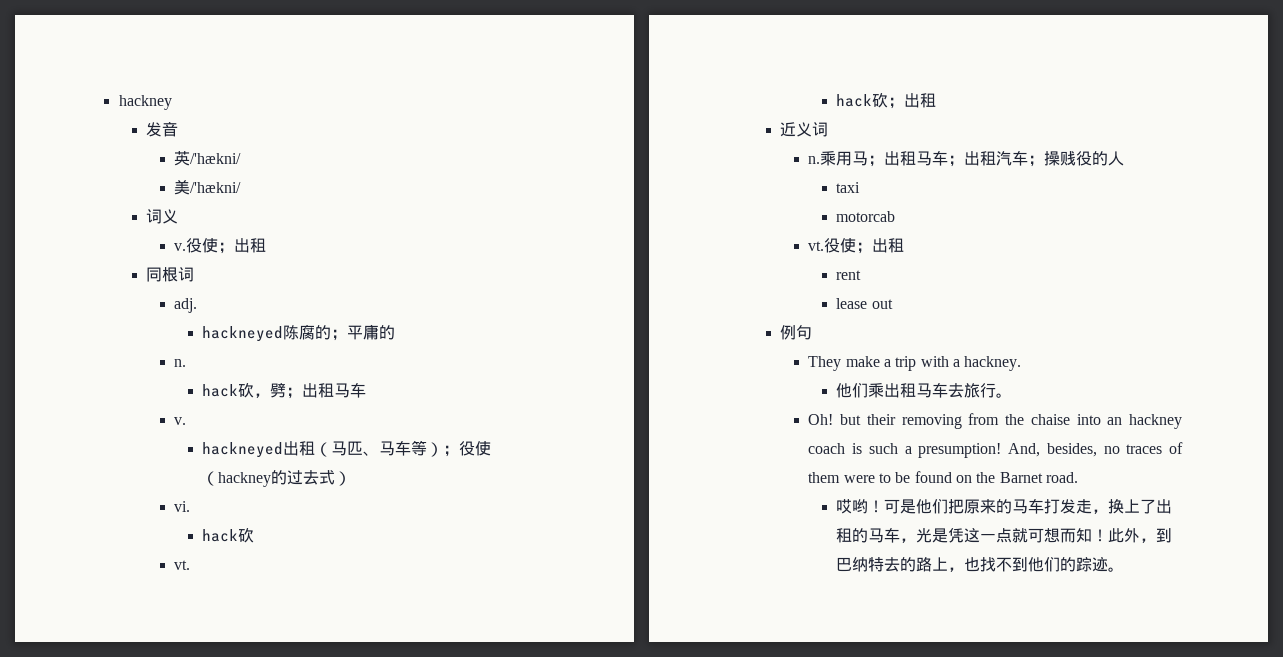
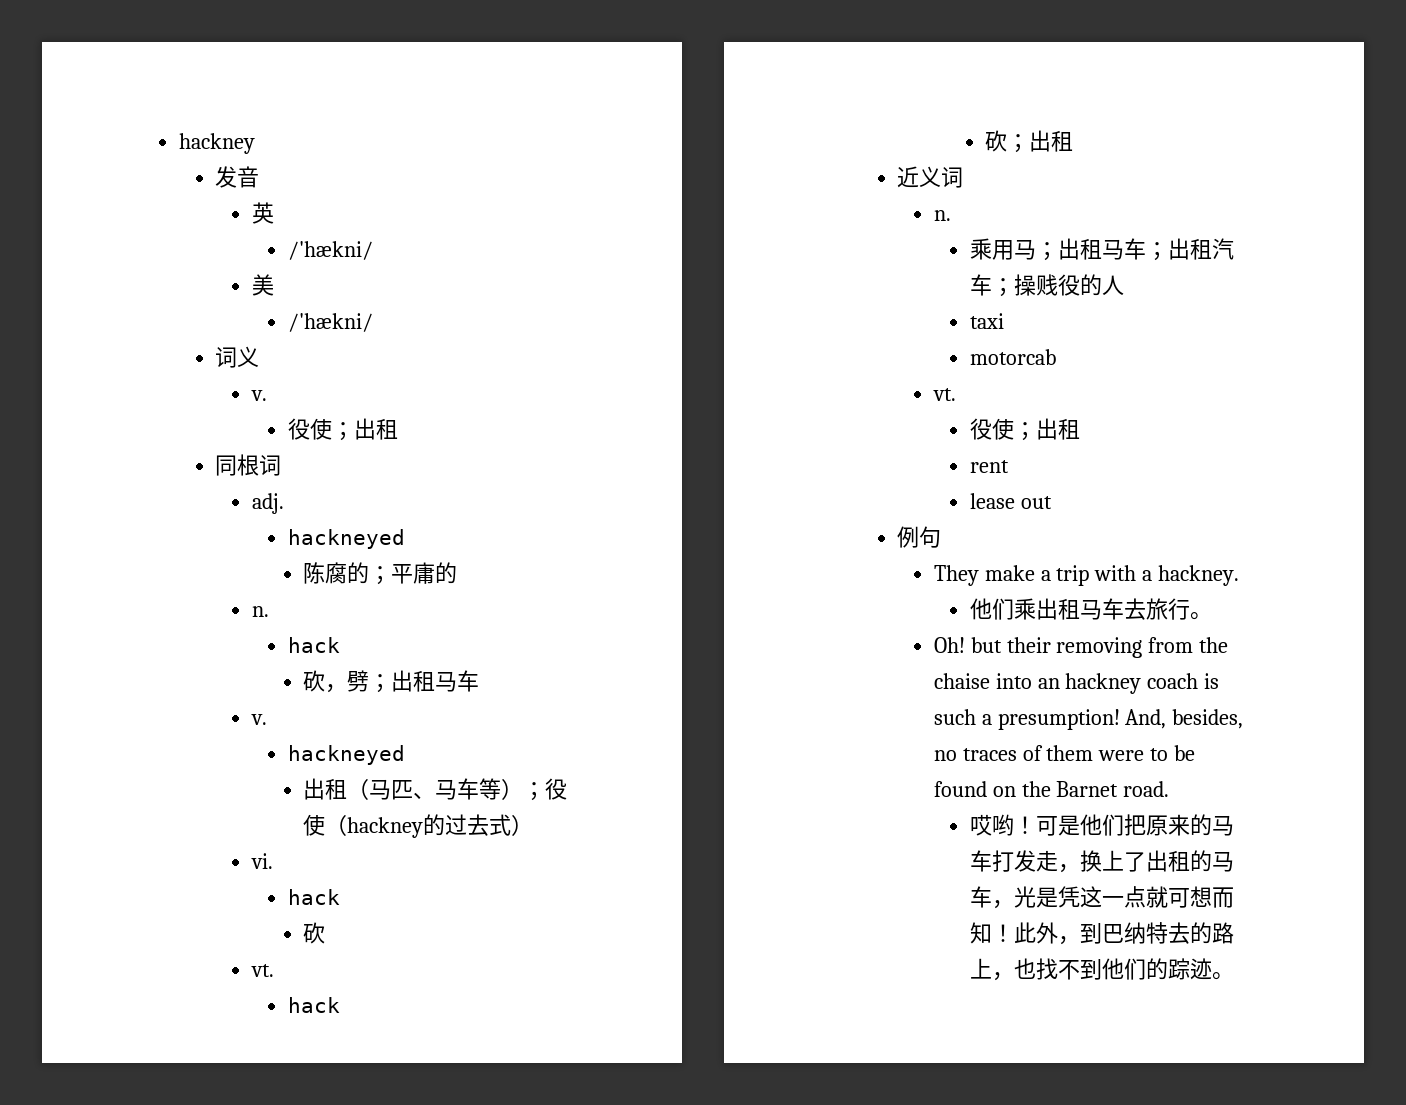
- 英/'hækni/
+ 英
+ /'hækni/
- 美/'hækni/
+ 美
+ /'hækni/
  词义
- v.役使；出租
+ v.
+ 役使；出租
  adj.
- hackneyed陈腐的；平庸的
+ hackneyed
+ 陈腐的；平庸的
  n.
- hack砍，劈；出租马车
+ hack
+ 砍，劈；出租马车
  v.
- hackneyed出租（马匹、马车等）；役使（hackney的过去式）
+ hackneyed
+ 出租（马匹、马车等）；役使（hackney的过去式）
  vi.
- hack砍
+ hack
+ 砍
  vt.
- hack砍；出租
+ hack
+ 砍；出租
  近义词
- n.乘用马；出租马车；出租汽车；操贱役的人
+ n.
+ 乘用马；出租马车；出租汽车；操贱役的人
  motorcab
- vt.役使；出租
+ vt.
+ 役使；出租

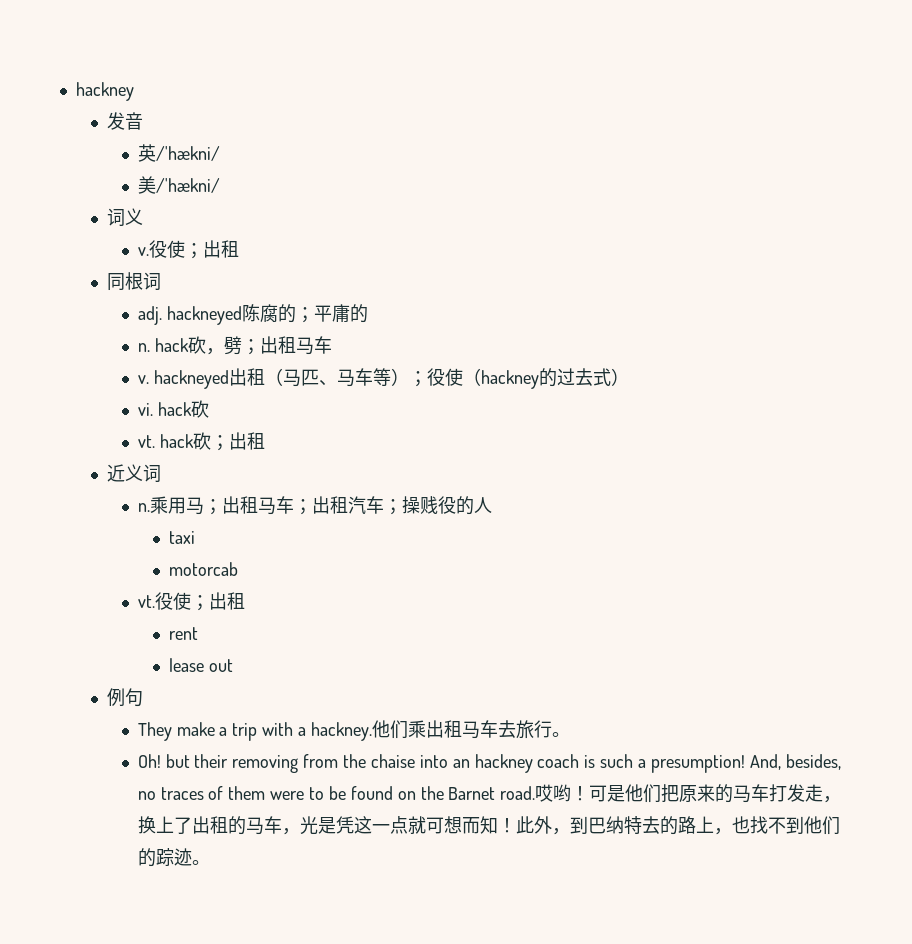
- 英
- /'hækni/
+ 英/'hækni/
- 美
- /'hækni/
+ 美/'hækni/
  词义
- v.
- 役使；出租
+ v.役使；出租
- adj.
- hackneyed
- 陈腐的；平庸的
- n.
- hack
- 砍，劈；出租马车
- v.
- hackneyed
- 出租（马匹、马车等）；役使（hackney的过去式）
+ adj. hackneyed陈腐的；平庸的
+ n. hack砍，劈；出租马车
+ v. hackneyed出租（马匹、马车等）；役使（hackney的过去式）
- vi.
- hack
- 砍
- vt.
- hack
- 砍；出租
+ vi. hack砍
+ vt. hack砍；出租
  近义词
- n.
- 乘用马；出租马车；出租汽车；操贱役的人
+ n.乘用马；出租马车；出租汽车；操贱役的人
  motorcab
- vt.
- 役使；出租
+ vt.役使；出租
- They make a trip with a hackney.
- 他们乘出租马车去旅行。
+ They make a trip with a hackney.他们乘出租马车去旅行。
- And, besides, no traces of them were to be found on the Barnet road.
- 哎哟！
+ And, besides, no traces of them were to be found on the Barnet road.哎哟！

